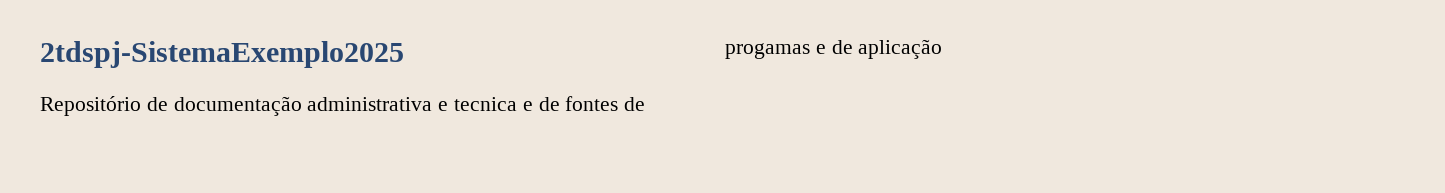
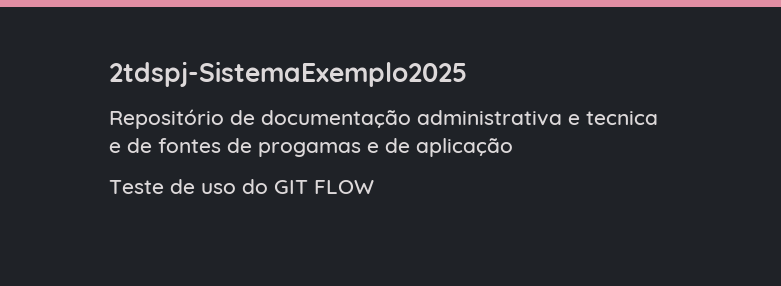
+ Teste de uso do GIT FLOW

